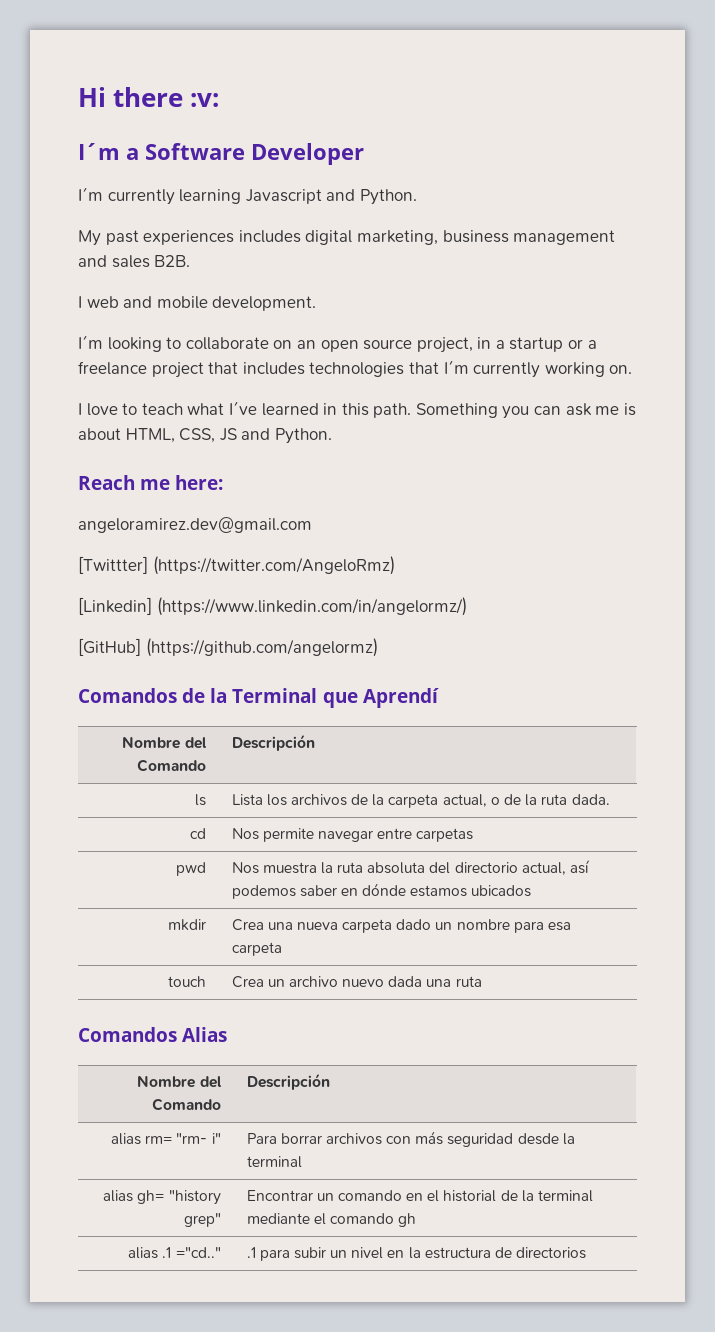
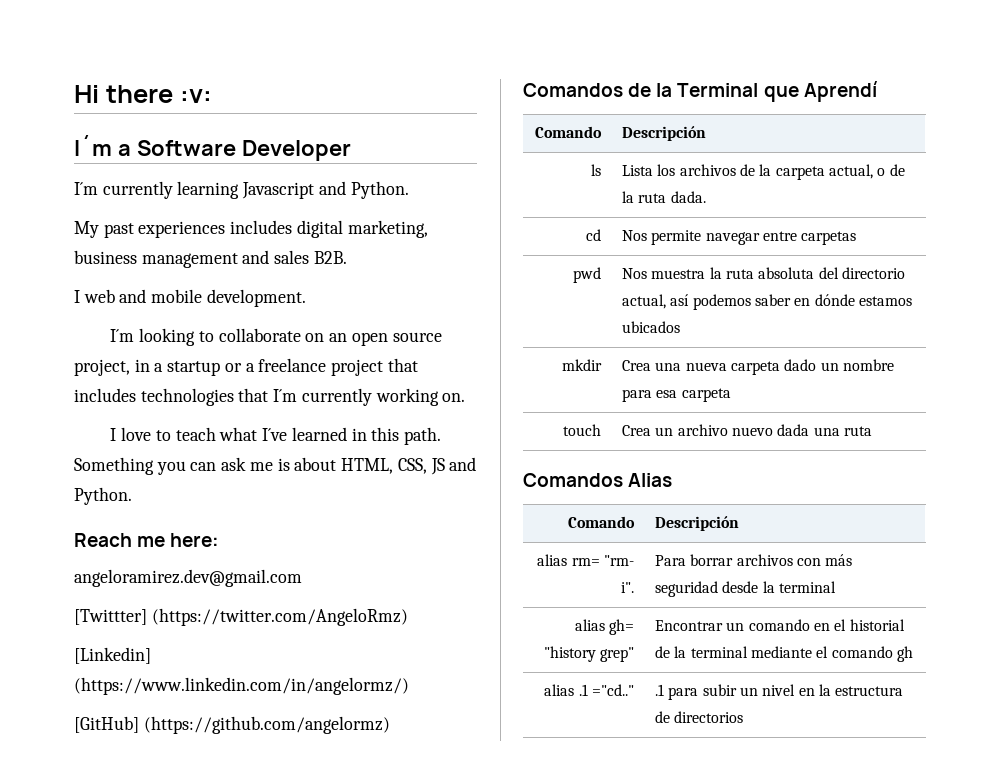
  Comandos de la Terminal que Aprendí
- Nombre del Comando | Descripción
+ Comando | Descripción
  Comandos Alias
- Nombre del Comando | Descripción
+ Comando | Descripción
- alias rm= "rm- i" | Para borrar archivos con más seguridad desde la terminal
+ alias rm= "rm- i". | Para borrar archivos con más seguridad desde la terminal

